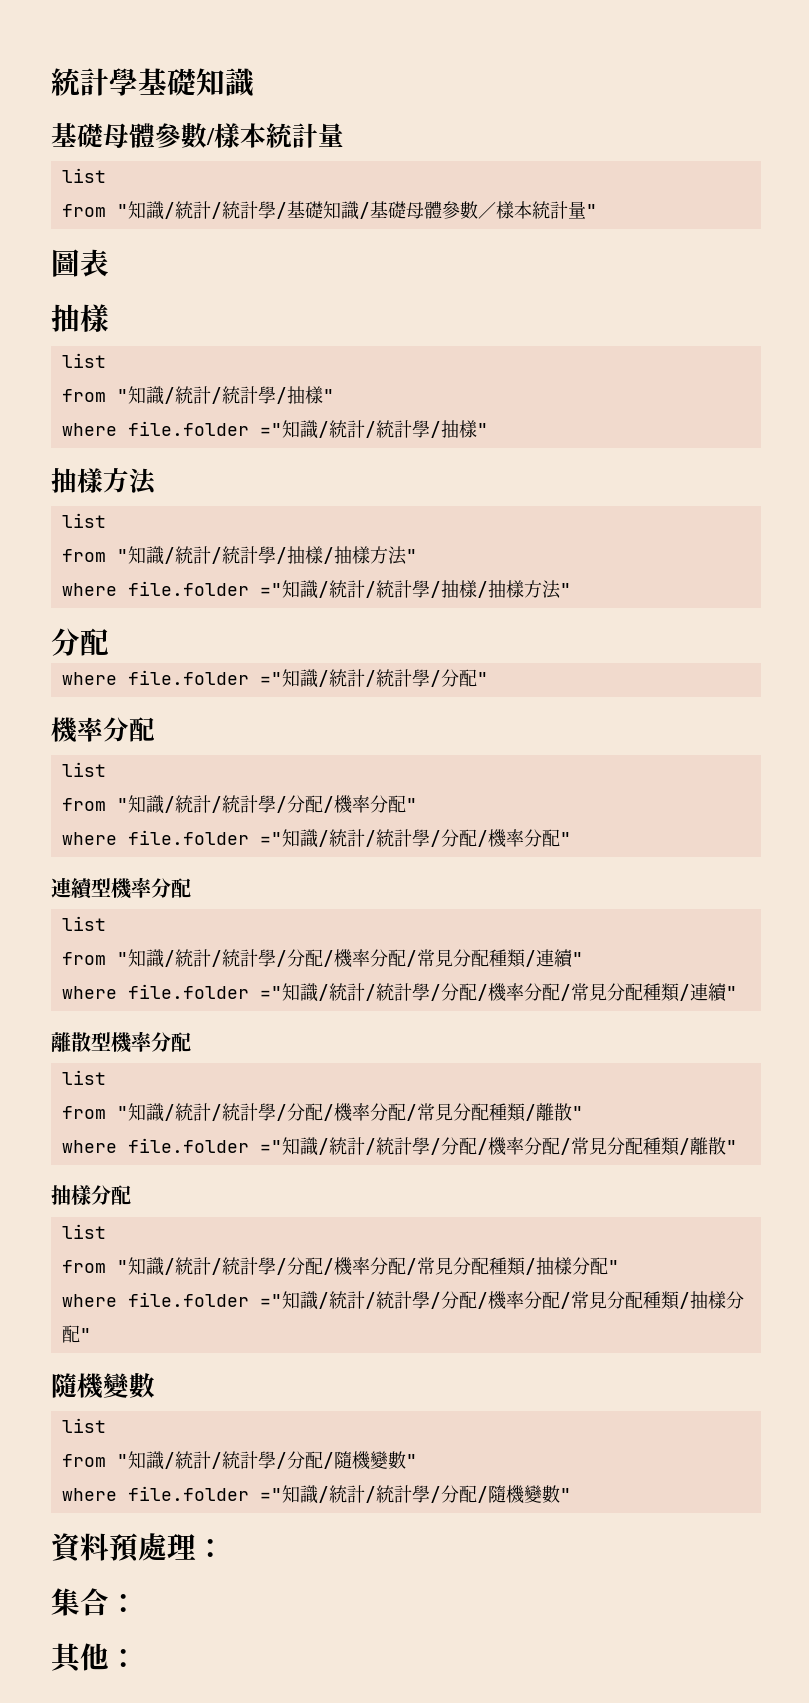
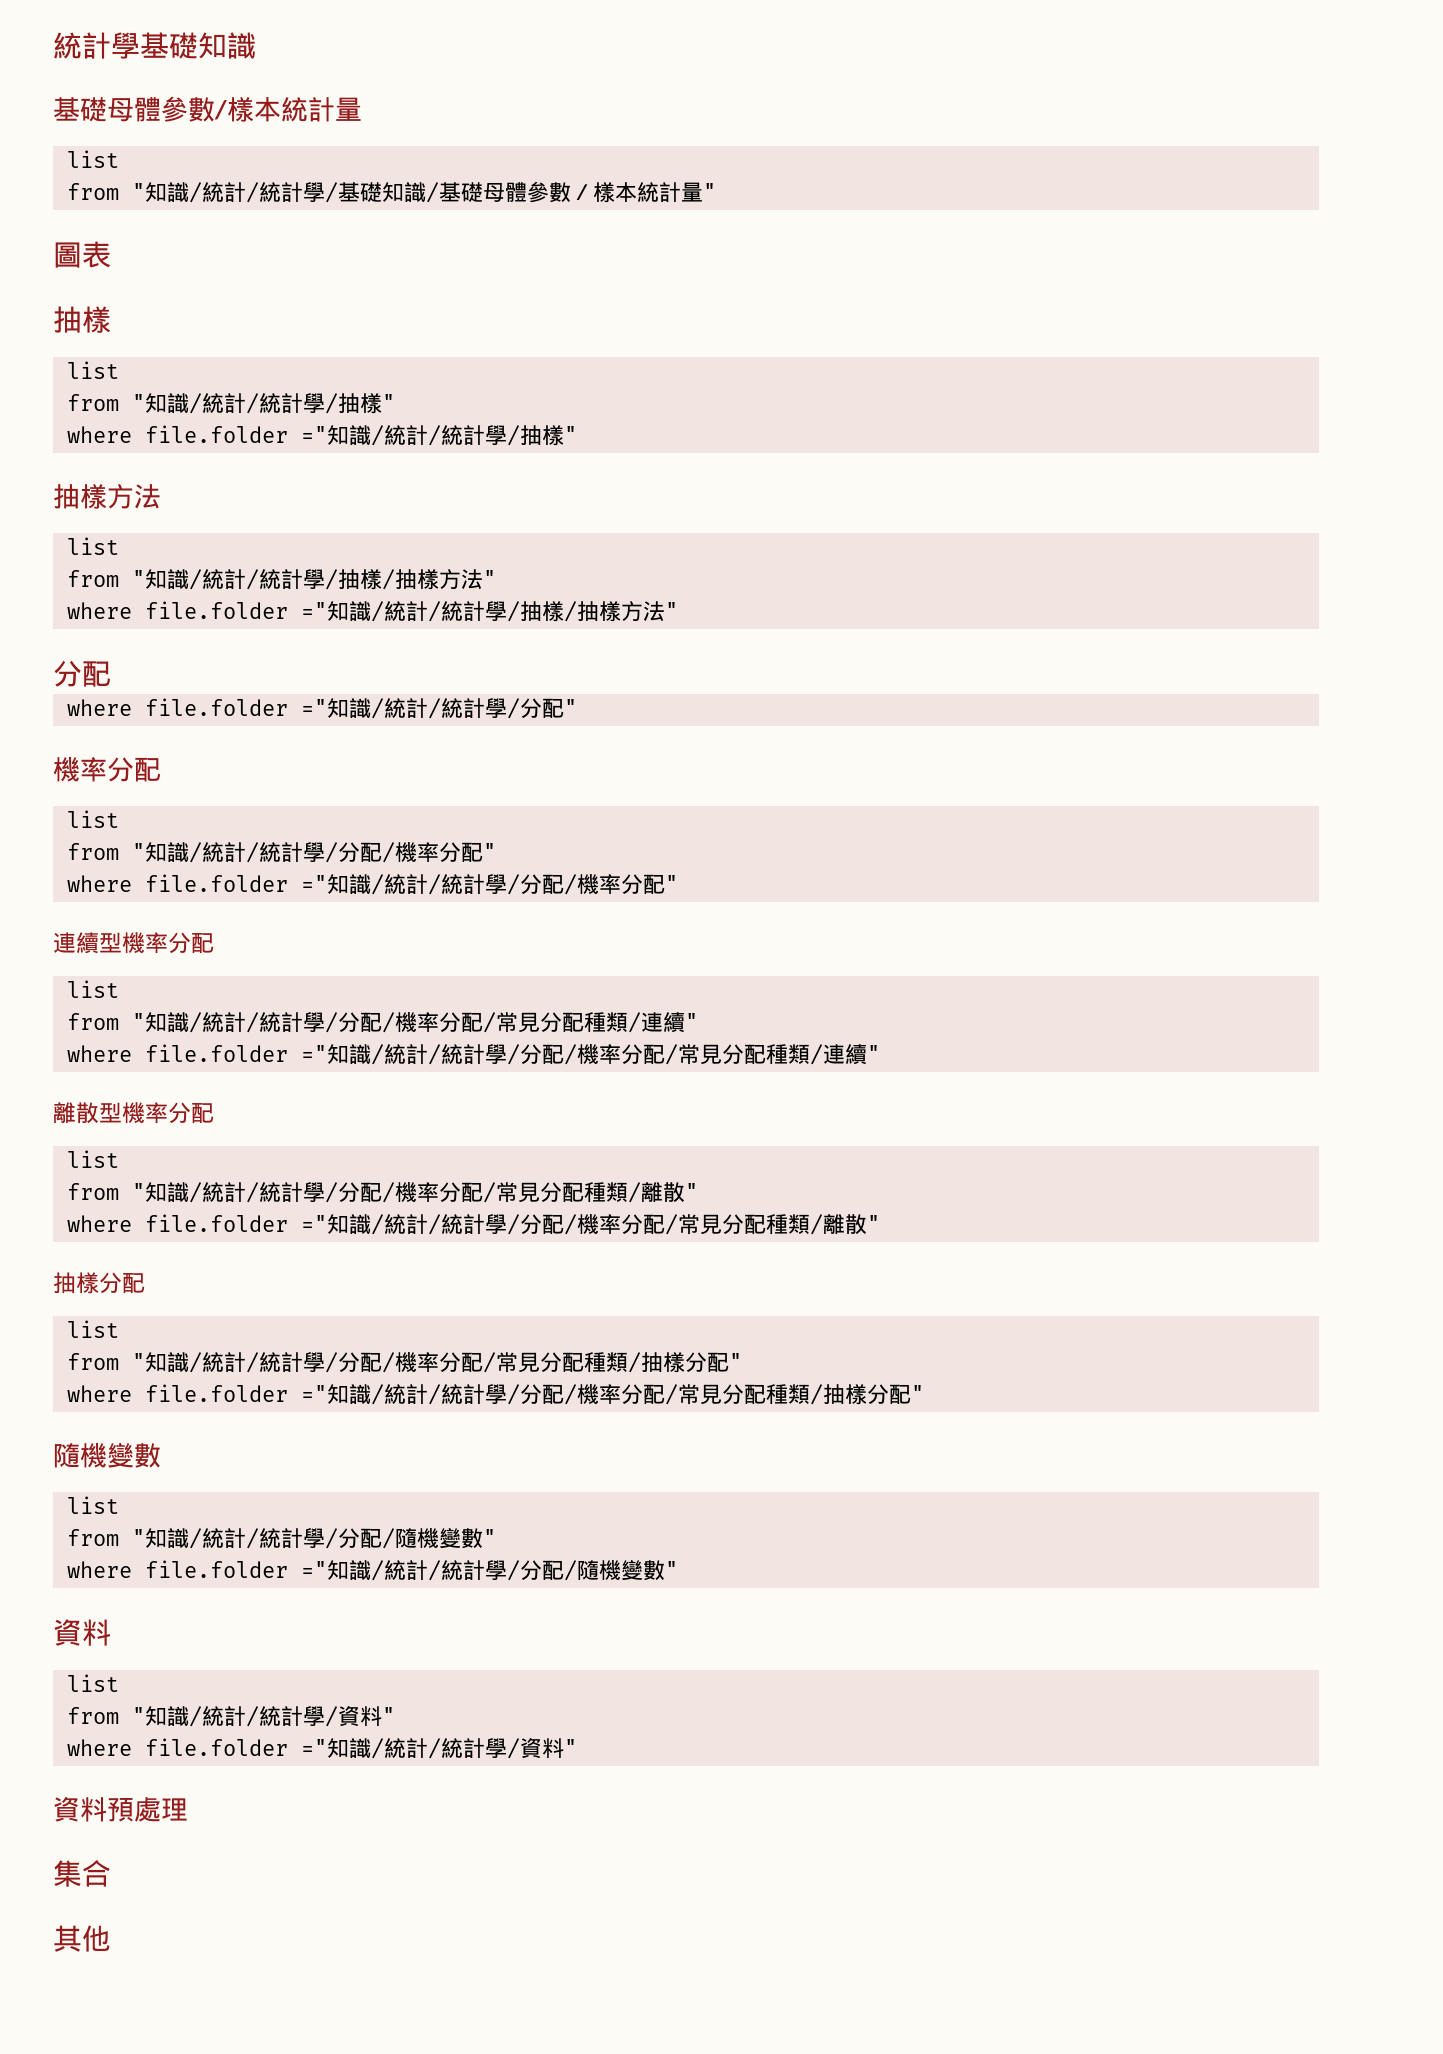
  where file.folder ="知識/統計/統計學/分配/隨機變數"
- 資料預處理：
+ 資料
+ list
+ from "知識/統計/統計學/資料"
+ where file.folder ="知識/統計/統計學/資料"
+ 資料預處理
- 集合：
+ 集合
- 其他：
+ 其他

